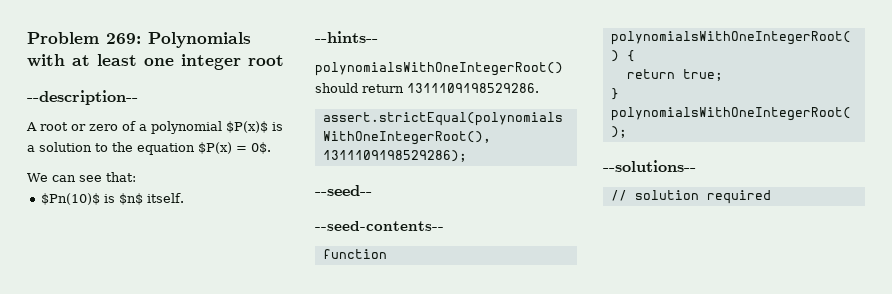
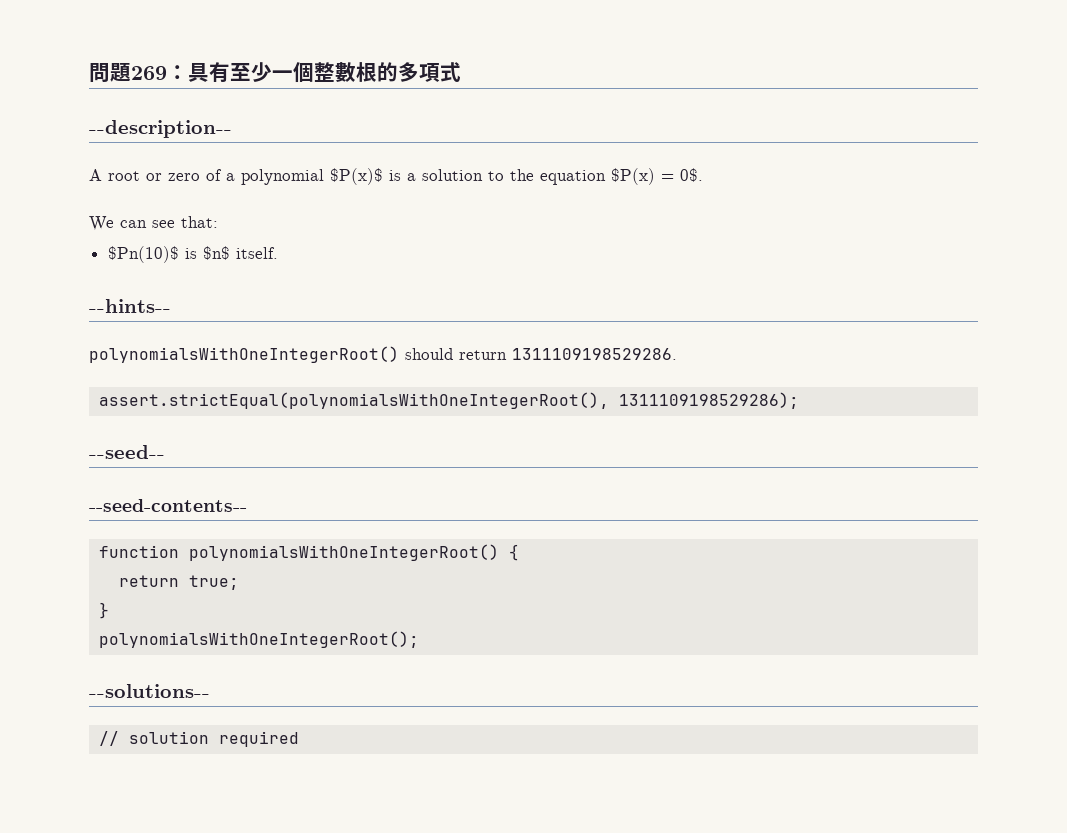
- Problem 269: Polynomials with at least one integer root
+ 問題269：具有至少一個整數根的多項式

